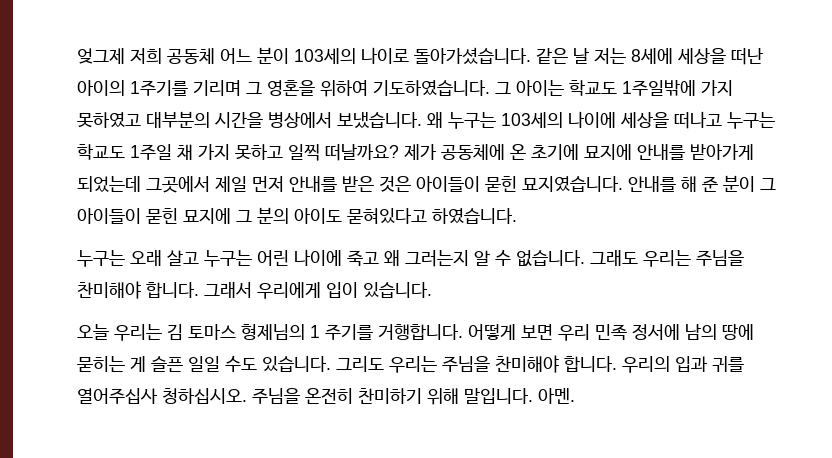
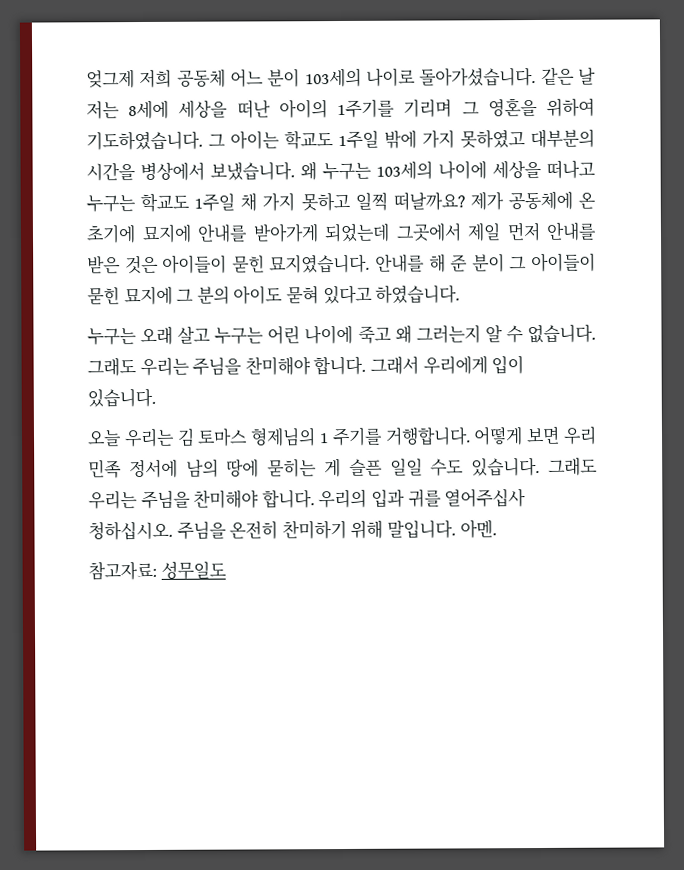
- 그 아이는 학교도 1주일밖에 가지 못하였고 대부분의 시간을 병상에서 보냈습니다.
+ 그 아이는 학교도 1주일 밖에 가지 못하였고 대부분의 시간을 병상에서 보냈습니다.
- 안내를 해 준 분이 그 아이들이 묻힌 묘지에 그 분의 아이도 묻혀있다고 하였습니다.
+ 안내를 해 준 분이 그 아이들이 묻힌 묘지에 그 분의 아이도 묻혀 있다고 하였습니다.
- 어떻게 보면 우리 민족 정서에 남의 땅에 묻히는 게 슬픈 일일 수도 있습니다. 그리도 우리는 주님을 찬미해야 합니다.
+ 어떻게 보면 우리 민족 정서에 남의 땅에 묻히는 게 슬픈 일일 수도 있습니다. 그래도 우리는 주님을 찬미해야 합니다.
+ 참고자료: 성무일도

